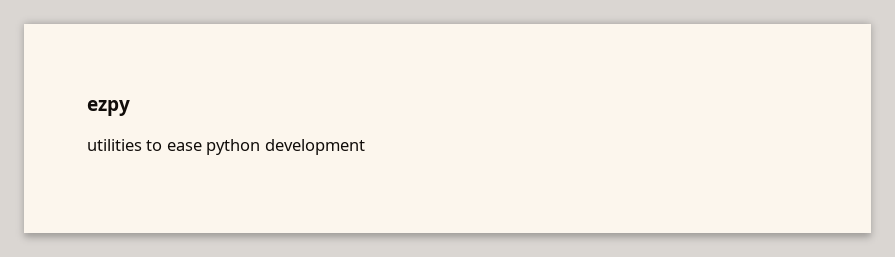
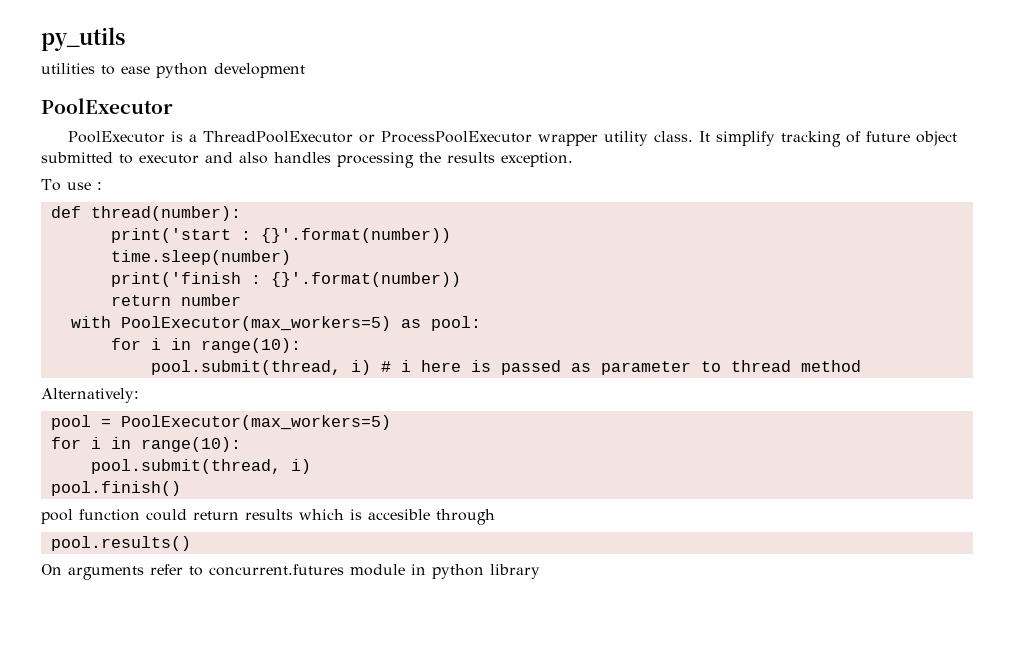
- ezpy
+ py_utils
  utilities to ease python development
+ PoolExecutor
+ PoolExecutor is a ThreadPoolExecutor or ProcessPoolExecutor wrapper utility class. It simplify tracking of future object submitted to executor and also handles processing the results exception.
+ To use :
+ def thread(number):
+ print('start : {}'.format(number))
+ time.sleep(number)
+ print('finish : {}'.format(number))
+ return number
+ with PoolExecutor(max_workers=5) as pool:
+ for i in range(10):
+ pool.submit(thread, i) # i here is passed as parameter to thread method
+ Alternatively:
+ pool = PoolExecutor(max_workers=5)
+ for i in range(10):
+ pool.submit(thread, i)
+ pool.finish()
+ pool function could return results which is accesible through
+ pool.results()
+ On arguments refer to concurrent.futures module in python library

